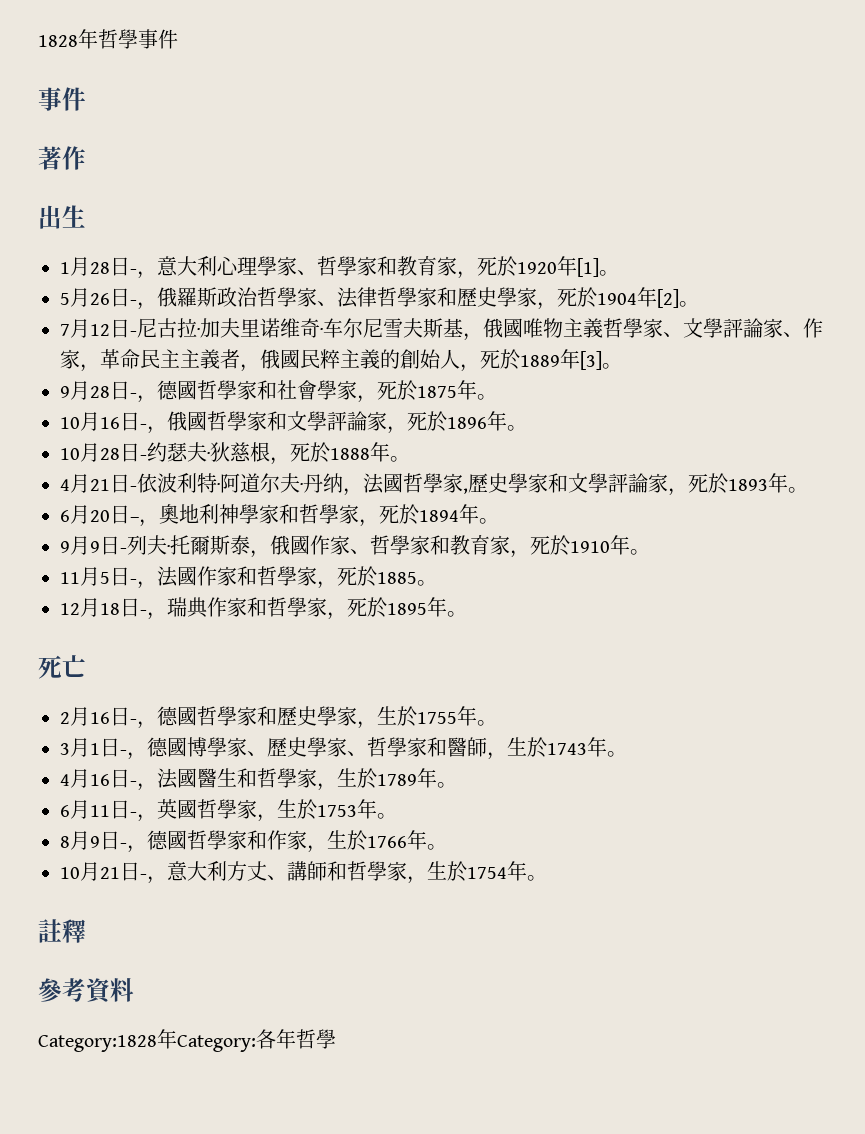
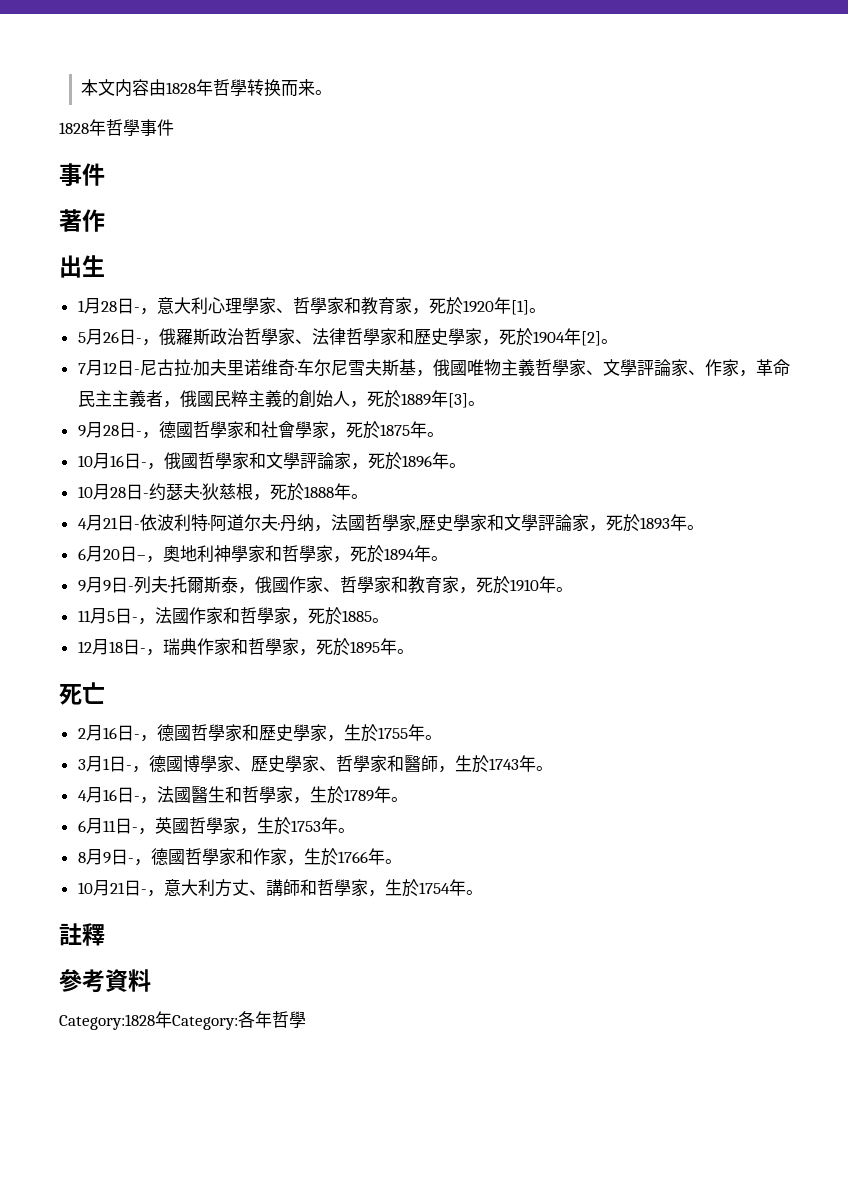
+ 本文内容由1828年哲學转换而来。

